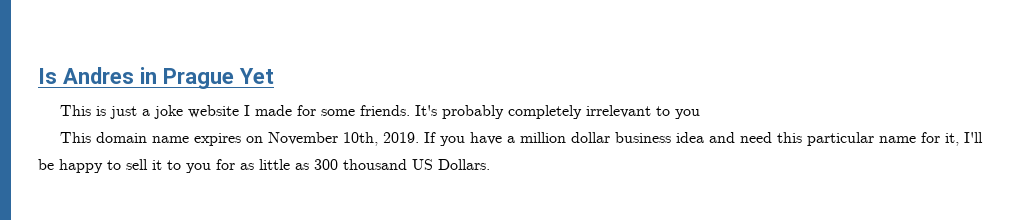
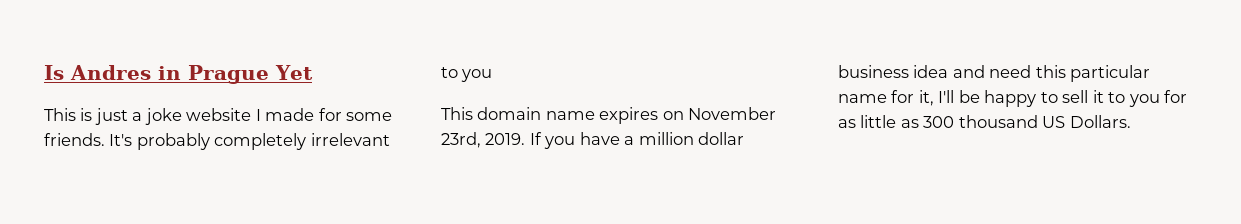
- This domain name expires on November 10th, 2019.
+ This domain name expires on November 23rd, 2019.

